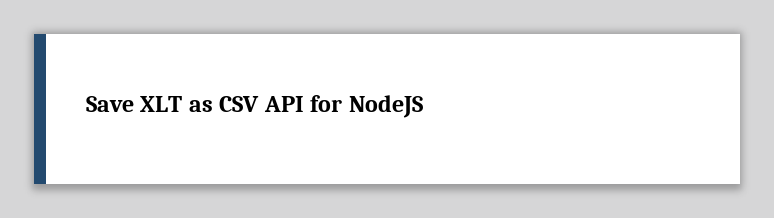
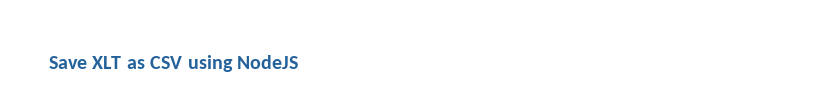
- Save XLT as CSV API for NodeJS
+ Save XLT as CSV using NodeJS

